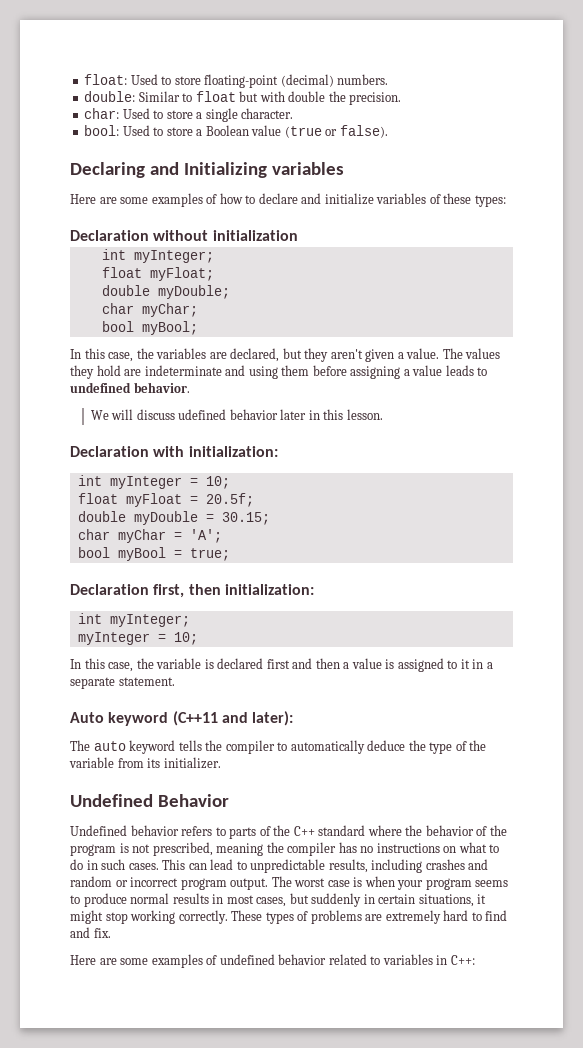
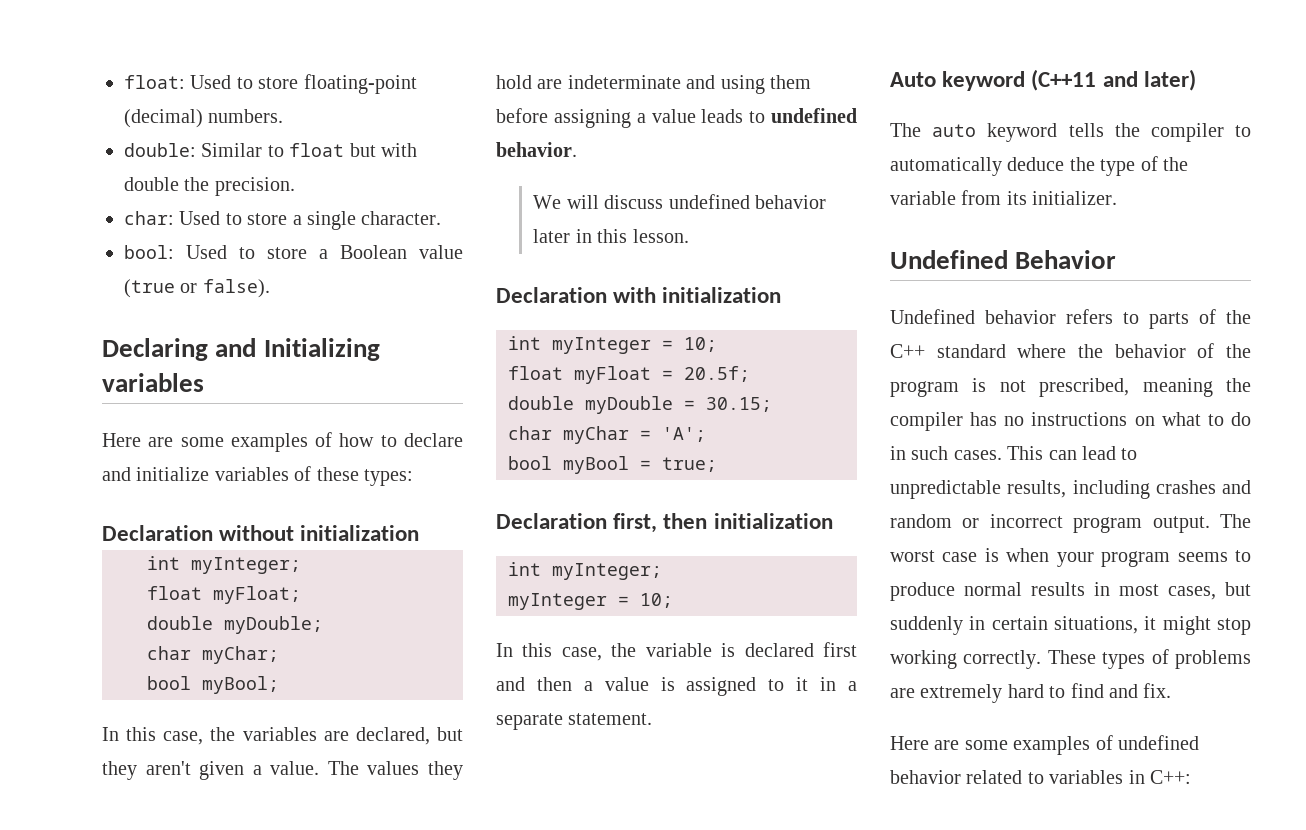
- We will discuss udefined behavior later in this lesson.
+ We will discuss undefined behavior later in this lesson.
- Declaration with initialization:
+ Declaration with initialization
- Declaration first, then initialization:
+ Declaration first, then initialization
- Auto keyword (C++11 and later):
+ Auto keyword (C++11 and later)

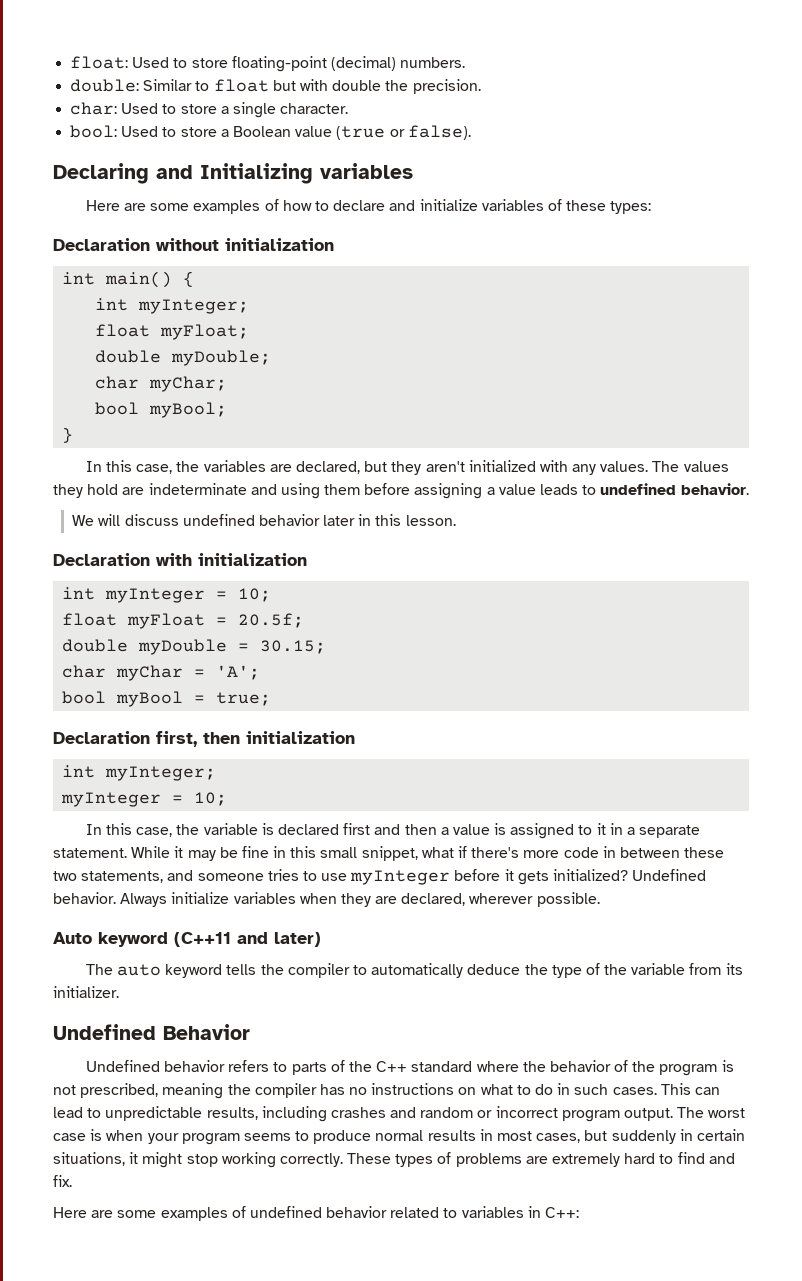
+ int main() {
+ }
- In this case, the variables are declared, but they aren't given a value.
+ In this case, the variables are declared, but they aren't initialized with any values.
+ While it may be fine in this small snippet, what if there's more code in between these two statements, and someone tries to use myInteger before it gets initialized? Undefined behavior. Always initialize variables when they are declared, wherever possible.

